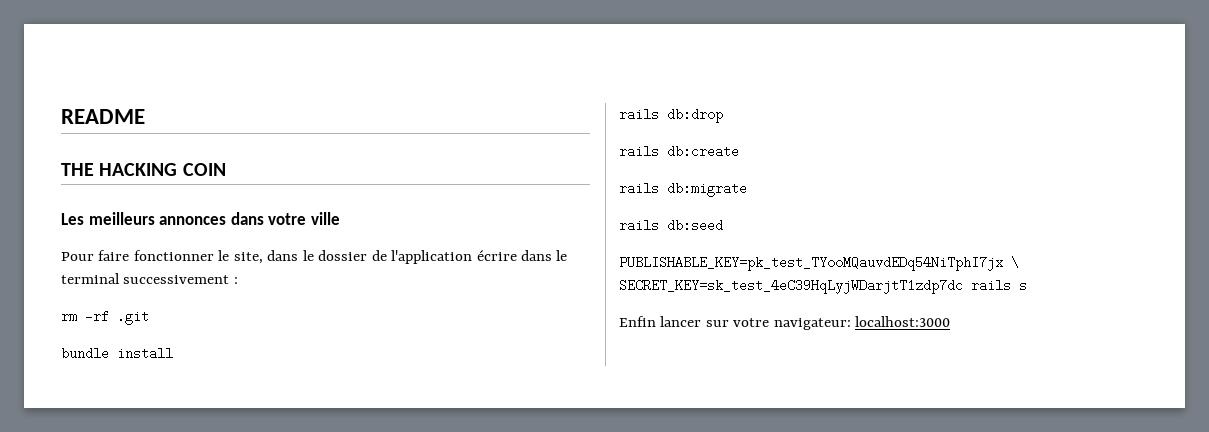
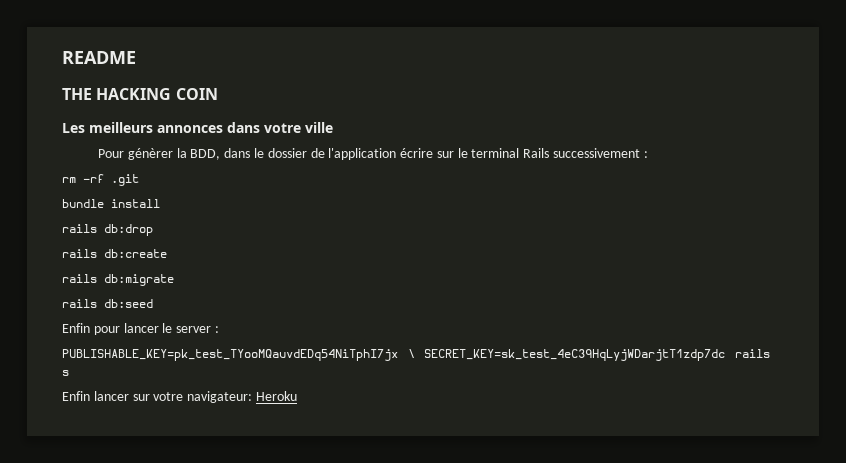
- Pour faire fonctionner le site, dans le dossier de l'application écrire dans le terminal successivement :
+ Pour génèrer la BDD, dans le dossier de l'application écrire sur le terminal Rails successivement :
+ Enfin pour lancer le server :
- Enfin lancer sur votre navigateur: localhost:3000
+ Enfin lancer sur votre navigateur: Heroku

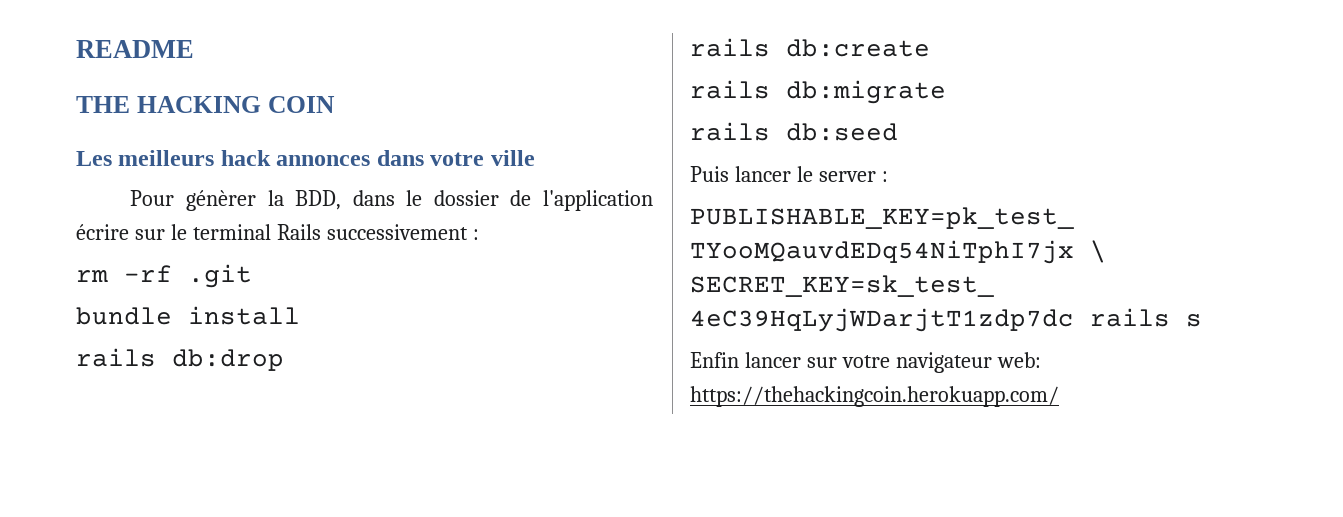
- Les meilleurs annonces dans votre ville
+ Les meilleurs hack annonces dans votre ville
- Enfin pour lancer le server :
+ Puis lancer le server :
- Enfin lancer sur votre navigateur: Heroku
+ Enfin lancer sur votre navigateur web: https://thehackingcoin.herokuapp.com/

